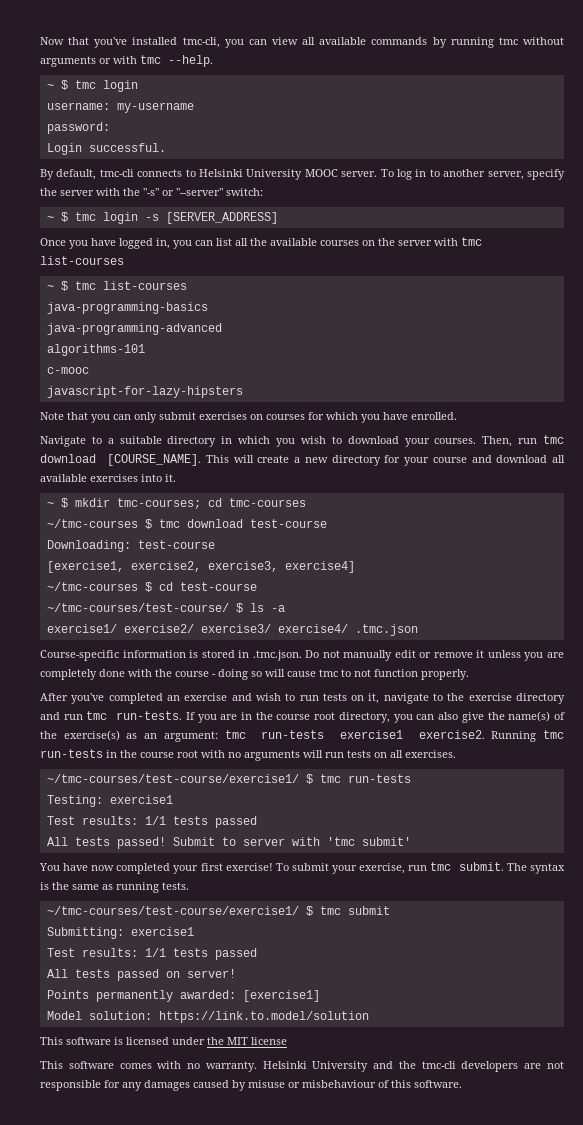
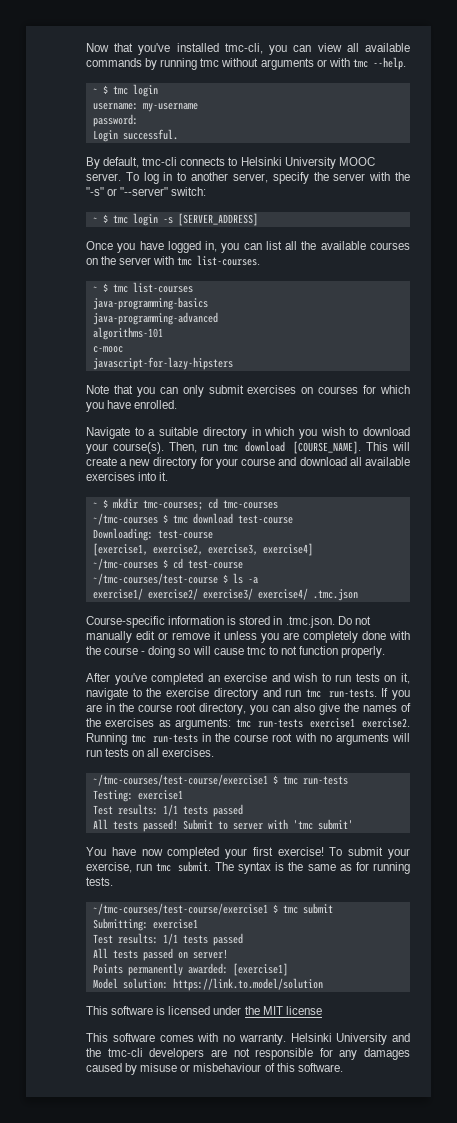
- Once you have logged in, you can list all the available courses on the server with tmc list-courses
+ Once you have logged in, you can list all the available courses on the server with tmc list-courses.
- Navigate to a suitable directory in which you wish to download your courses.
+ Navigate to a suitable directory in which you wish to download your course(s).
- ~/tmc-courses/test-course/ $ ls -a
+ ~/tmc-courses/test-course $ ls -a
- If you are in the course root directory, you can also give the name(s) of the exercise(s) as an argument: tmc run-tests exercise1 exercise2.
+ If you are in the course root directory, you can also give the names of the exercises as arguments: tmc run-tests exercise1 exercise2.
- ~/tmc-courses/test-course/exercise1/ $ tmc run-tests
+ ~/tmc-courses/test-course/exercise1 $ tmc run-tests
- The syntax is the same as running tests.
+ The syntax is the same as for running tests.
- ~/tmc-courses/test-course/exercise1/ $ tmc submit
+ ~/tmc-courses/test-course/exercise1 $ tmc submit

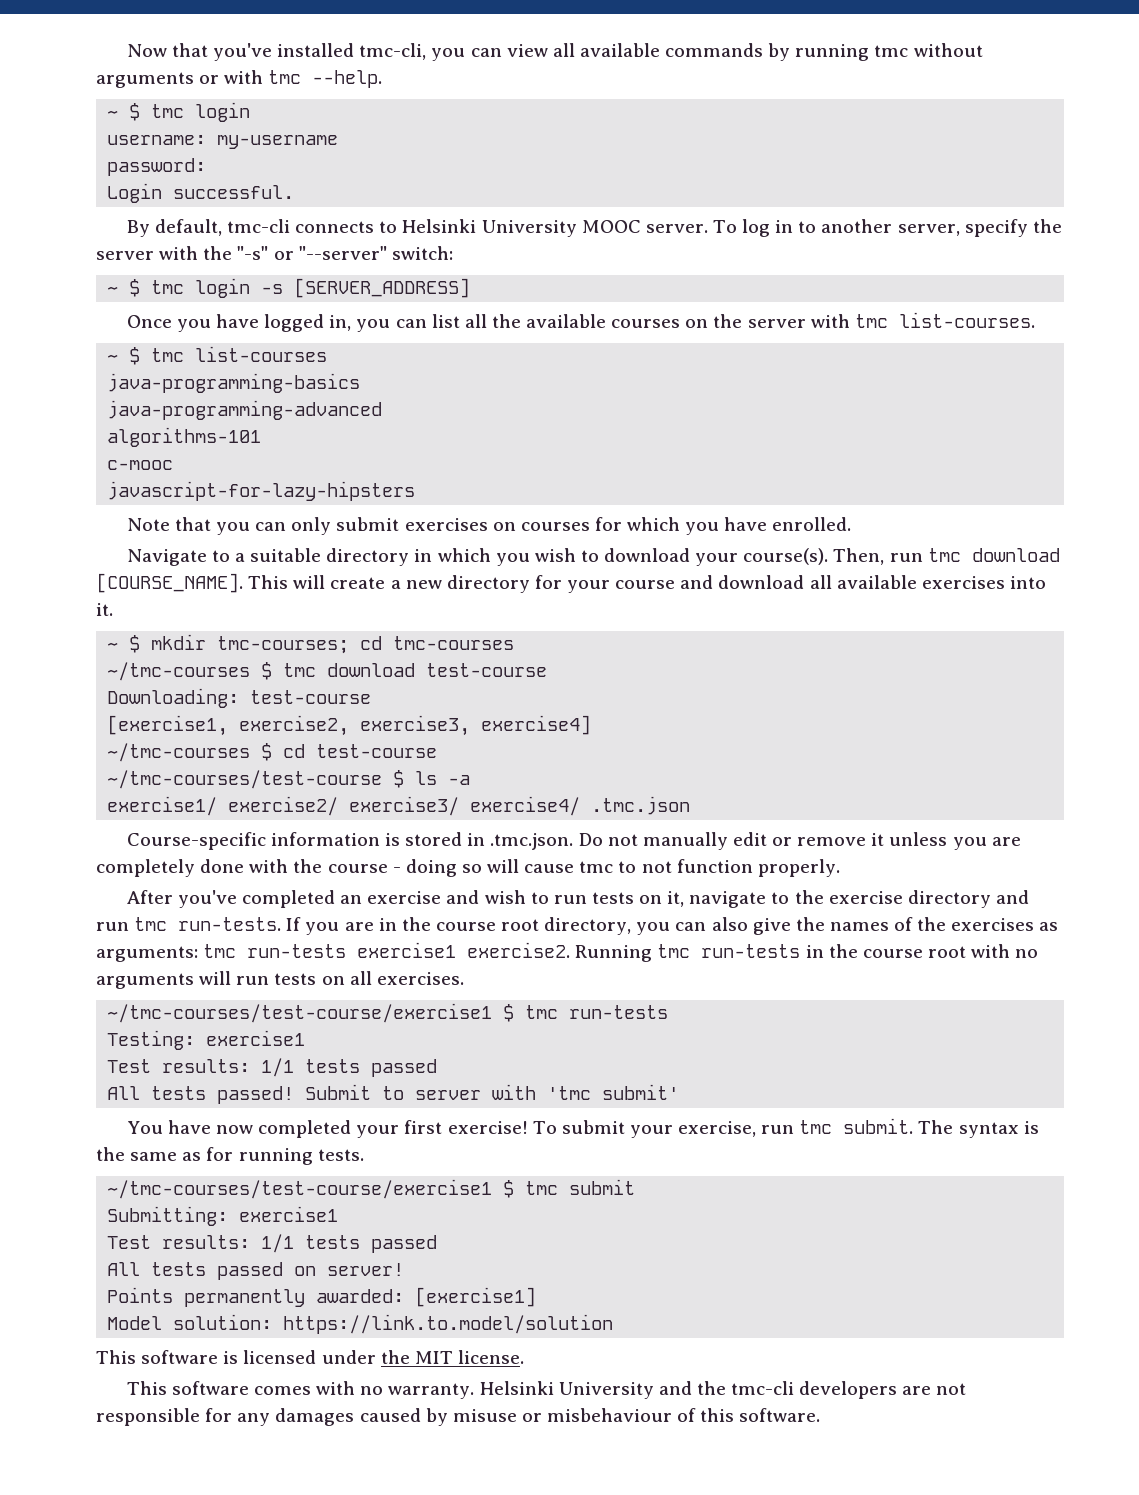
- This software is licensed under the MIT license
+ This software is licensed under the MIT license.

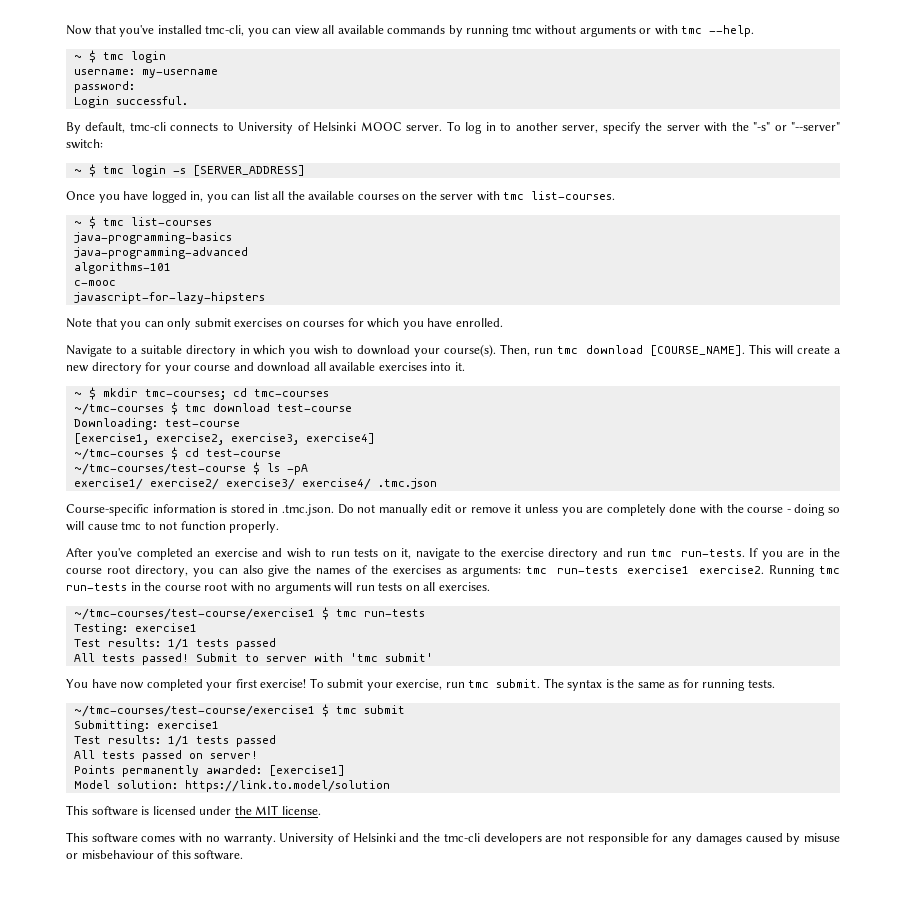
- By default, tmc-cli connects to Helsinki University MOOC server.
+ By default, tmc-cli connects to University of Helsinki MOOC server.
- ~/tmc-courses/test-course $ ls -a
+ ~/tmc-courses/test-course $ ls -pA
- Helsinki University and the tmc-cli developers are not responsible for any damages caused by misuse or misbehaviour of this software.
+ University of Helsinki and the tmc-cli developers are not responsible for any damages caused by misuse or misbehaviour of this software.

